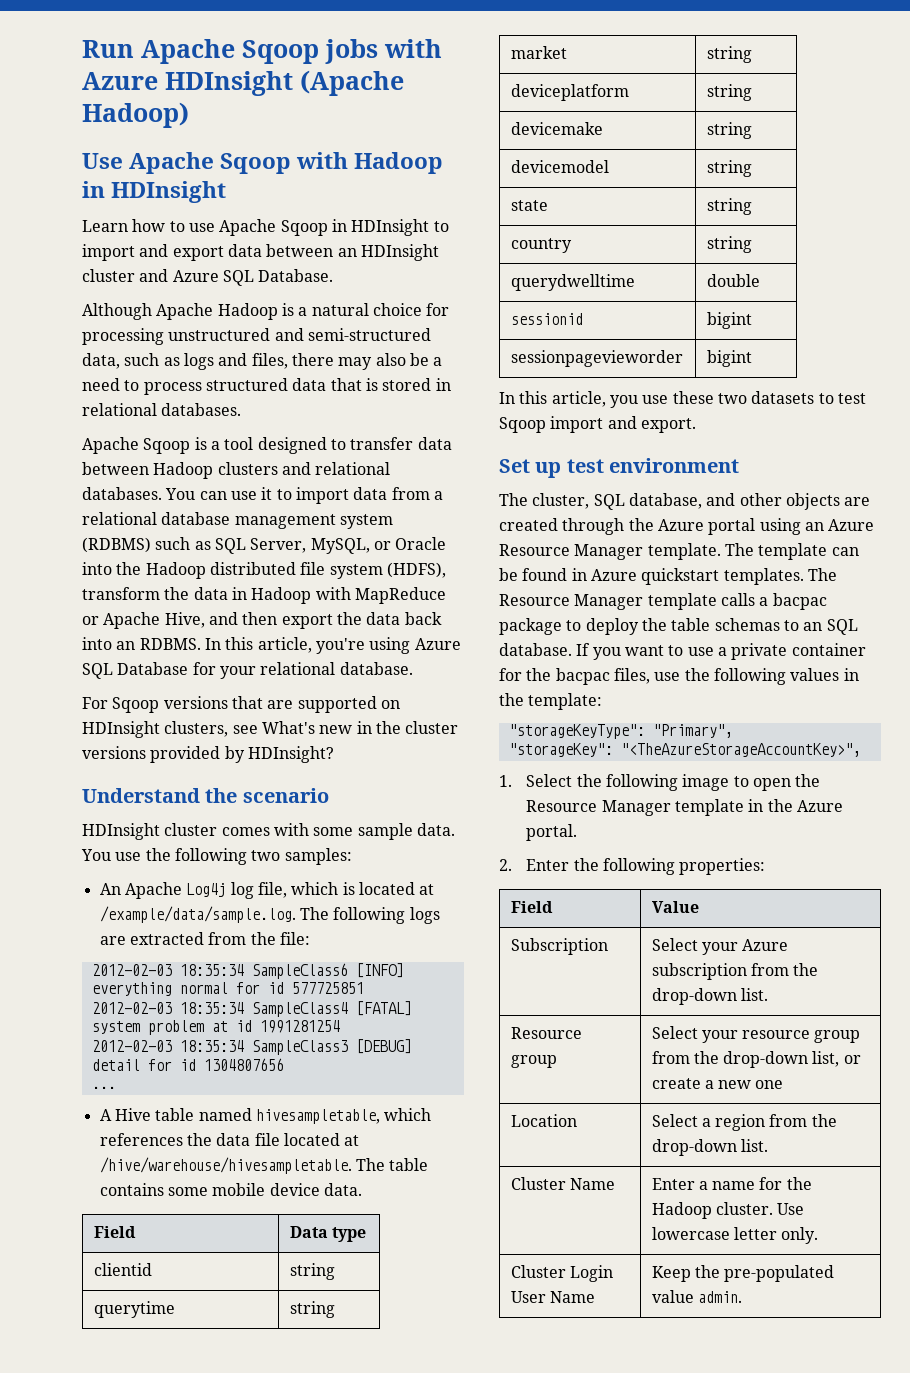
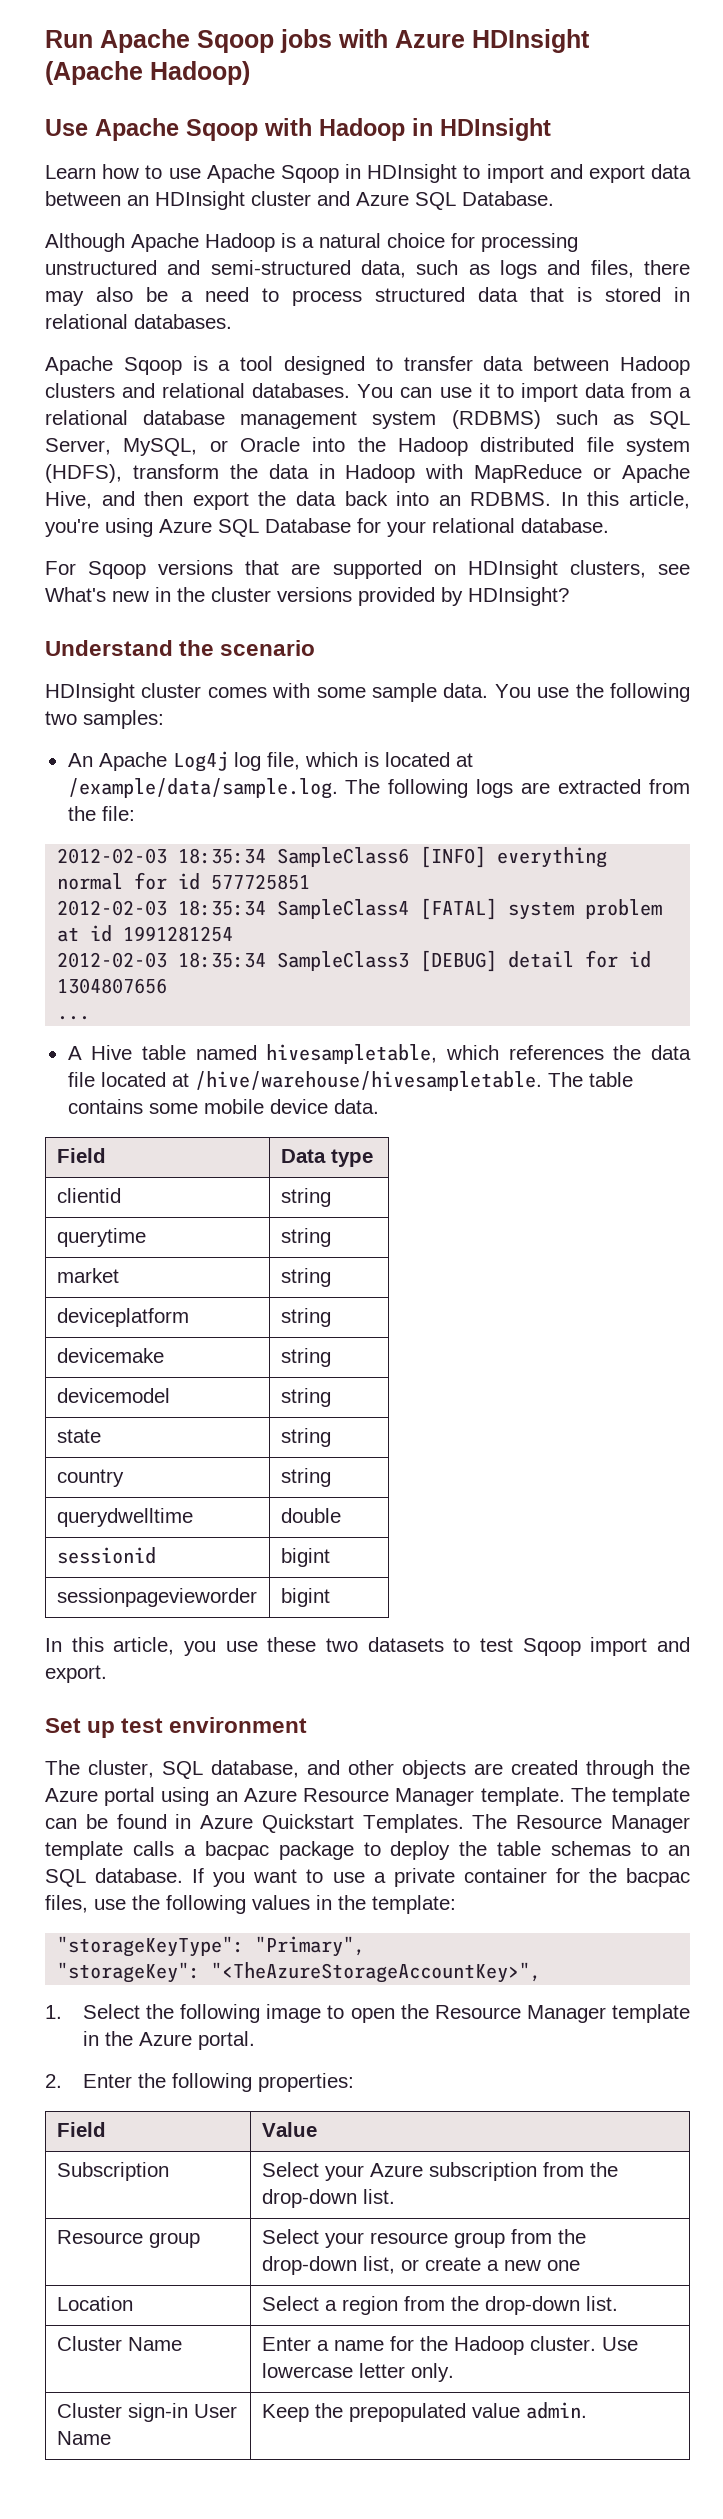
- The template can be found in Azure quickstart templates.
+ The template can be found in Azure Quickstart Templates.
- Cluster Login User Name | Keep the pre-populated value admin.
+ Cluster sign-in User Name | Keep the prepopulated value admin.

